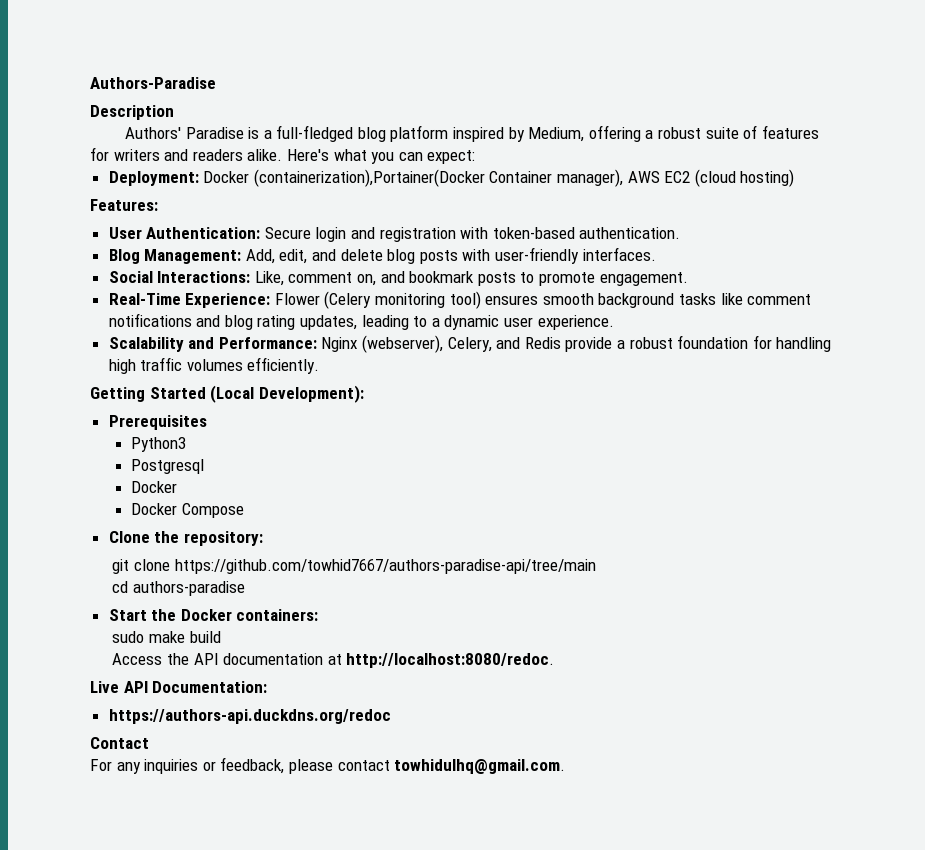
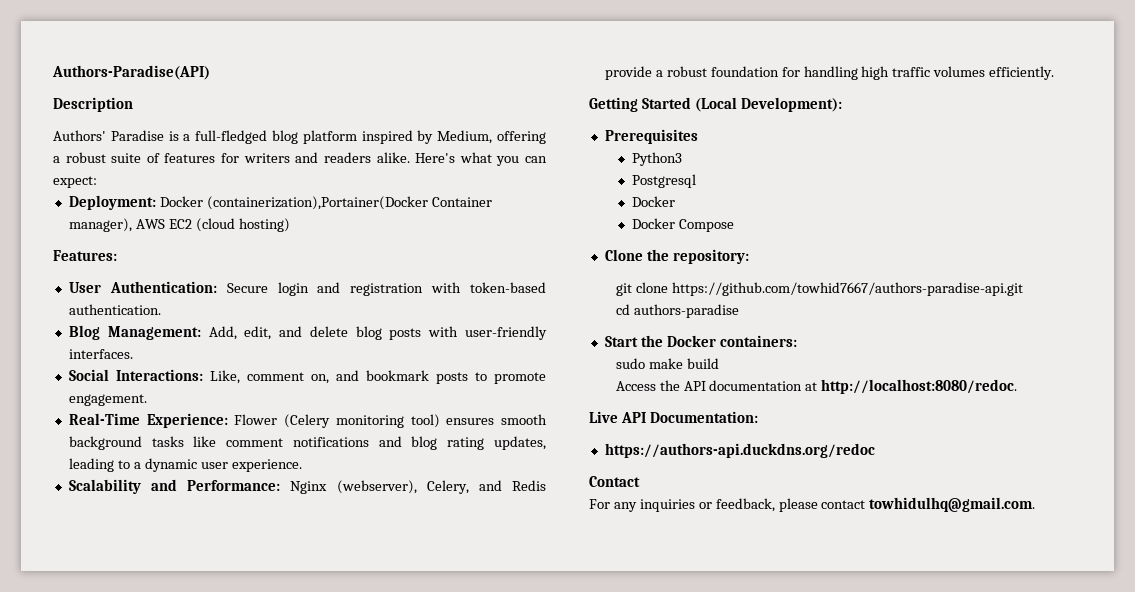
- Authors-Paradise
+ Authors-Paradise(API)
- git clone https://github.com/towhid7667/authors-paradise-api/tree/main
+ git clone https://github.com/towhid7667/authors-paradise-api.git

